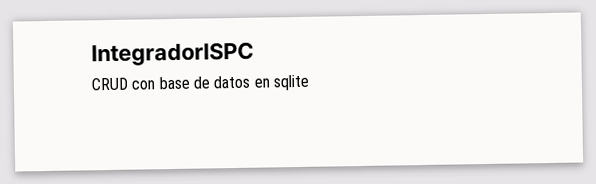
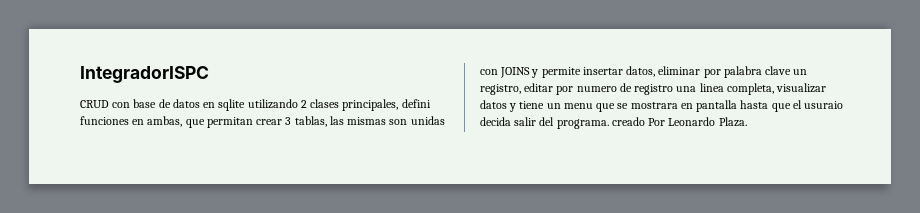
- CRUD con base de datos en sqlite
+ CRUD con base de datos en sqlite utilizando 2 clases principales, defini funciones en ambas, que permitan crear 3 tablas, las mismas son unidas con JOINS y permite insertar datos, eliminar por palabra clave un registro, editar por numero de registro una linea completa, visualizar datos y tiene un menu que se mostrara en pantalla hasta que el usuraio decida salir del programa. creado Por Leonardo Plaza.

